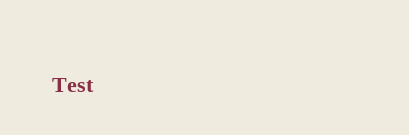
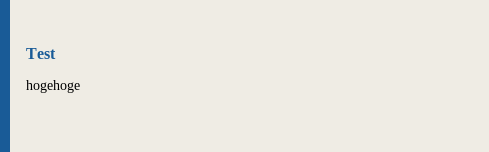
+ hogehoge

